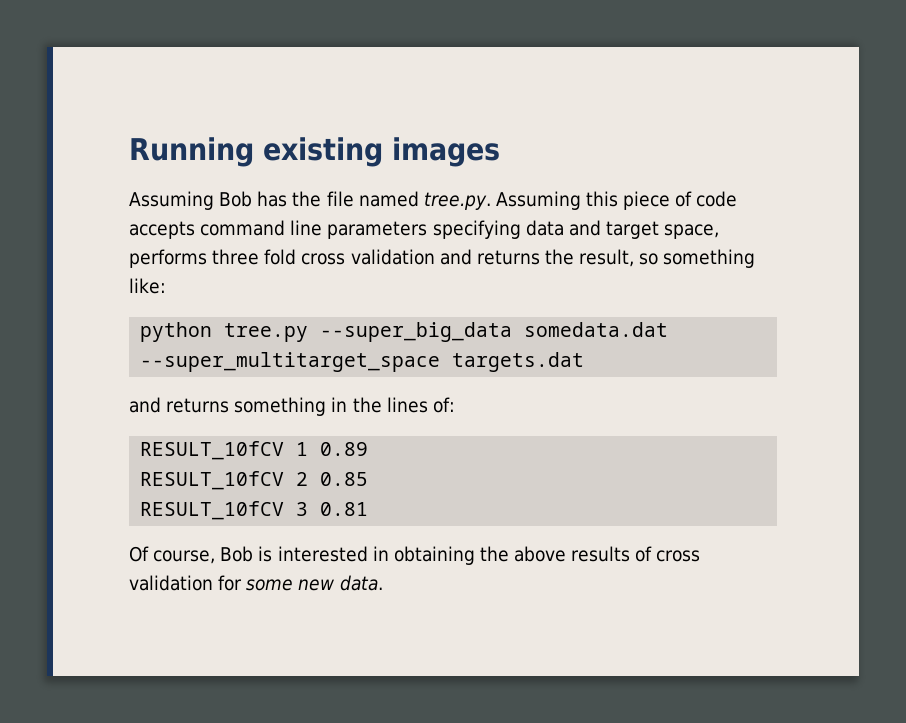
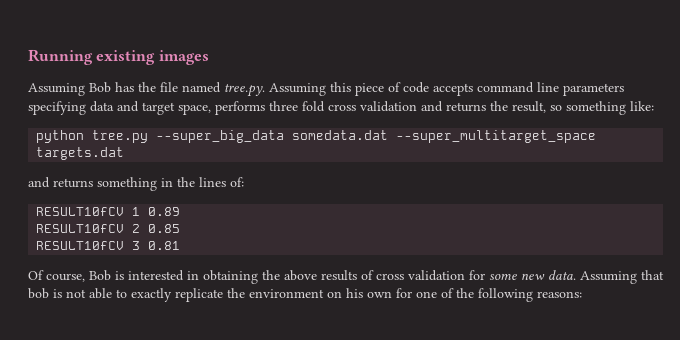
- RESULT_10fCV 1 0.89
+ RESULT10fCV 1 0.89
- RESULT_10fCV 2 0.85
+ RESULT10fCV 2 0.85
- RESULT_10fCV 3 0.81
+ RESULT10fCV 3 0.81
+ Assuming that bob is not able to exactly replicate the environment on his own for one of the following reasons:

